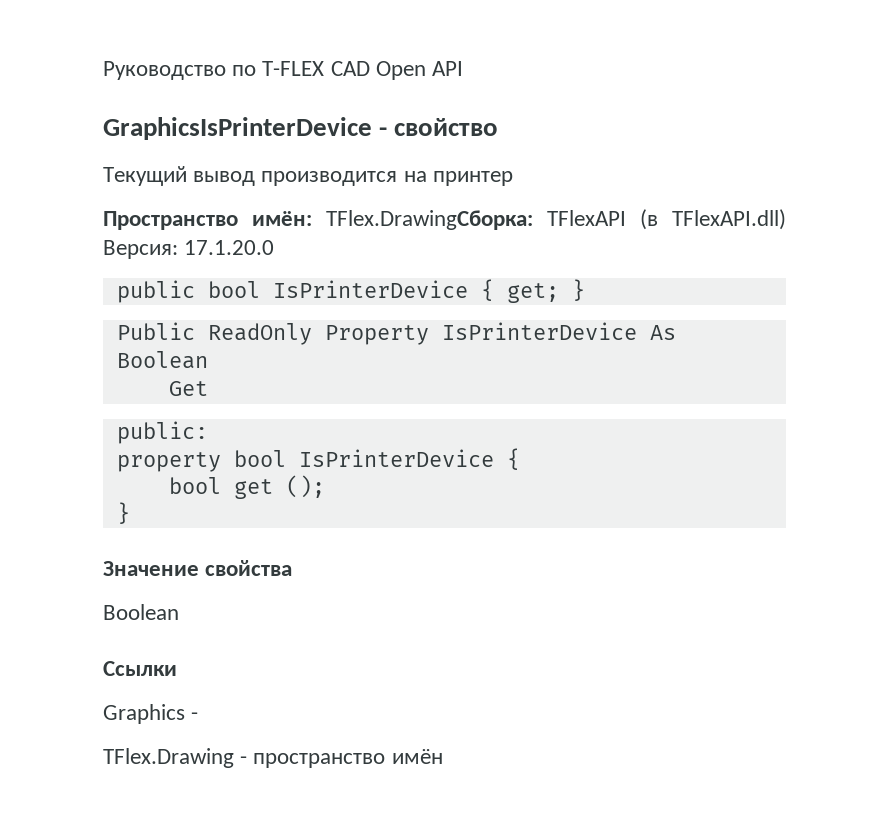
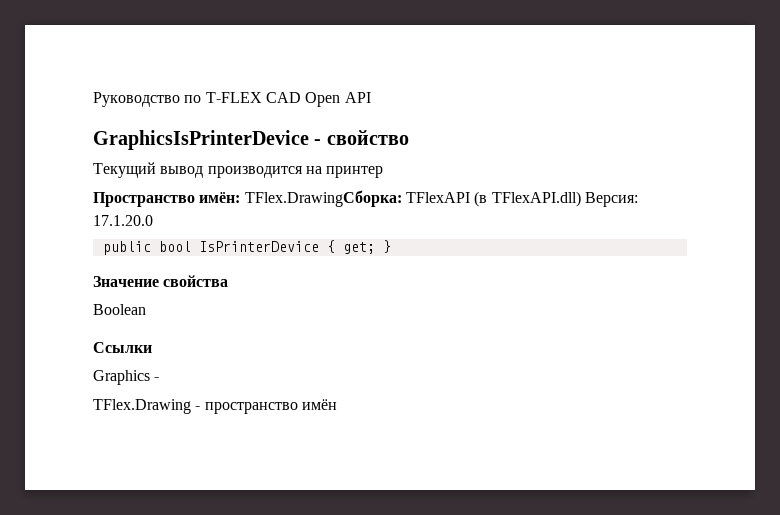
- Public ReadOnly Property IsPrinterDevice As Boolean
- Get
- public:
- property bool IsPrinterDevice {
- bool get ();
- }

